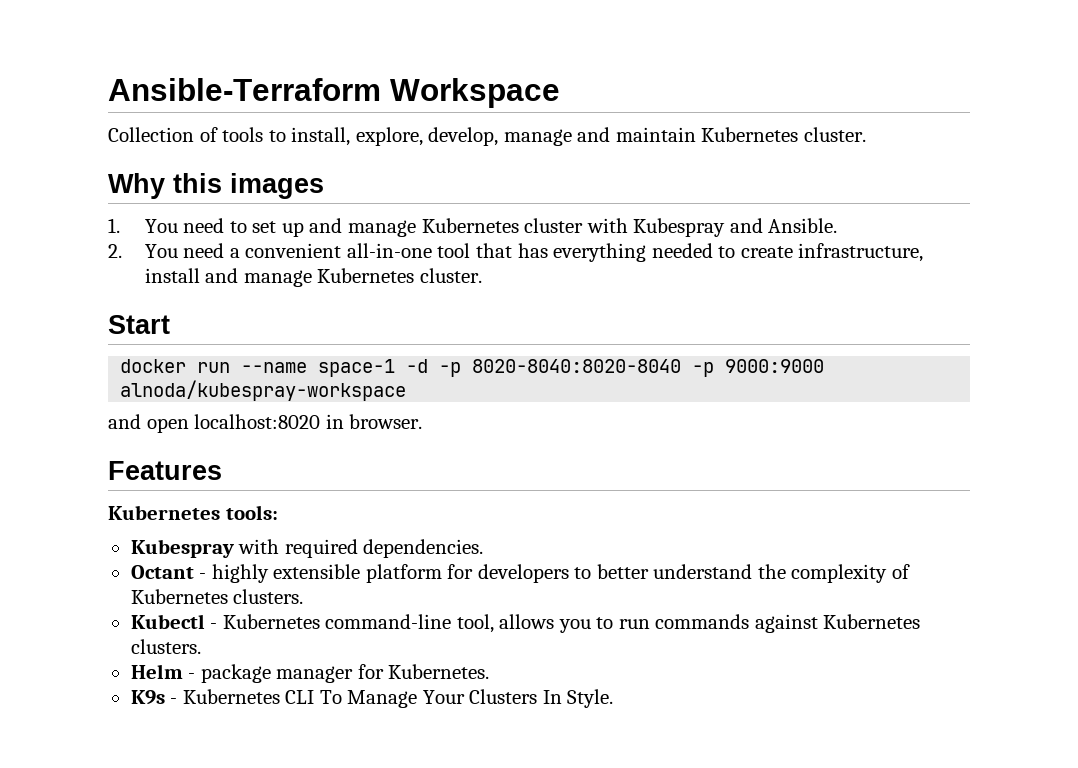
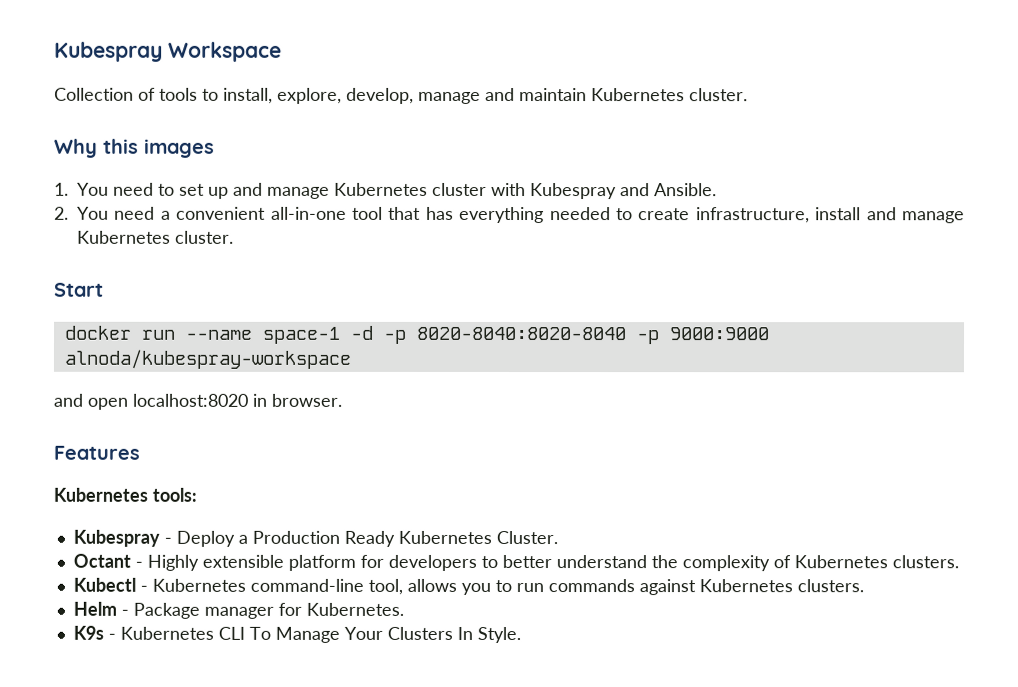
- Ansible-Terraform Workspace
+ Kubespray Workspace
- Kubespray with required dependencies.
+ Kubespray - Deploy a Production Ready Kubernetes Cluster.
- Octant - highly extensible platform for developers to better understand the complexity of Kubernetes clusters.
+ Octant - Highly extensible platform for developers to better understand the complexity of Kubernetes clusters.
- Helm - package manager for Kubernetes.
+ Helm - Package manager for Kubernetes.

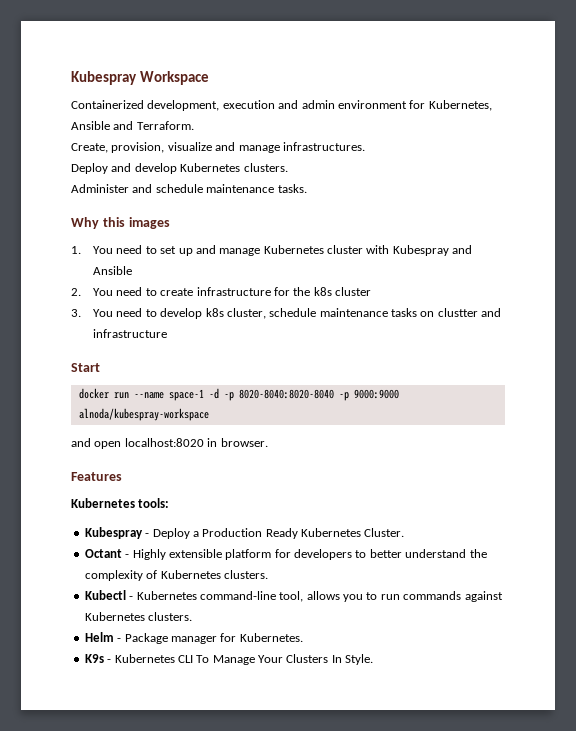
- Collection of tools to install, explore, develop, manage and maintain Kubernetes cluster.
+ Containerized development, execution and admin environment for Kubernetes, Ansible and Terraform.
+ Create, provision, visualize and manage infrastructures.
+ Deploy and develop Kubernetes clusters.
+ Administer and schedule maintenance tasks.
- 1. You need to set up and manage Kubernetes cluster with Kubespray and Ansible.
+ 1. You need to set up and manage Kubernetes cluster with Kubespray and Ansible
- 2. You need a convenient all-in-one tool that has everything needed to create infrastructure, install and manage Kubernetes cluster.
+ 2. You need to create infrastructure for the k8s cluster
+ 3. You need to develop k8s cluster, schedule maintenance tasks on clustter and infrastructure

